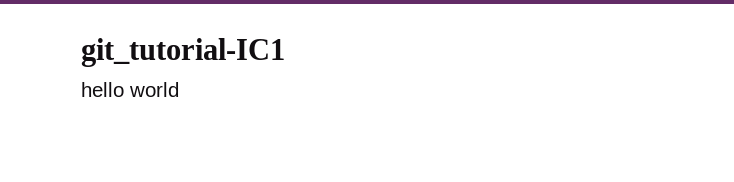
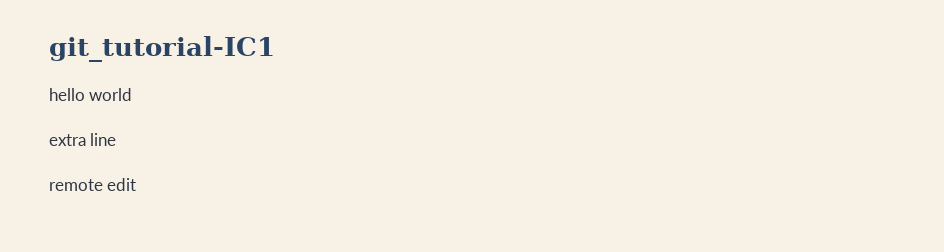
+ extra line
+ remote edit

